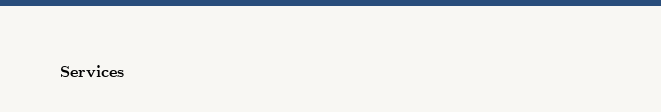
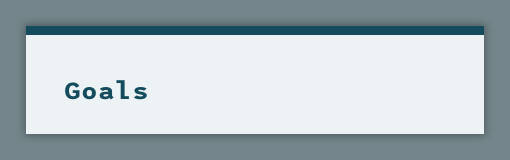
- Services
+ Goals

